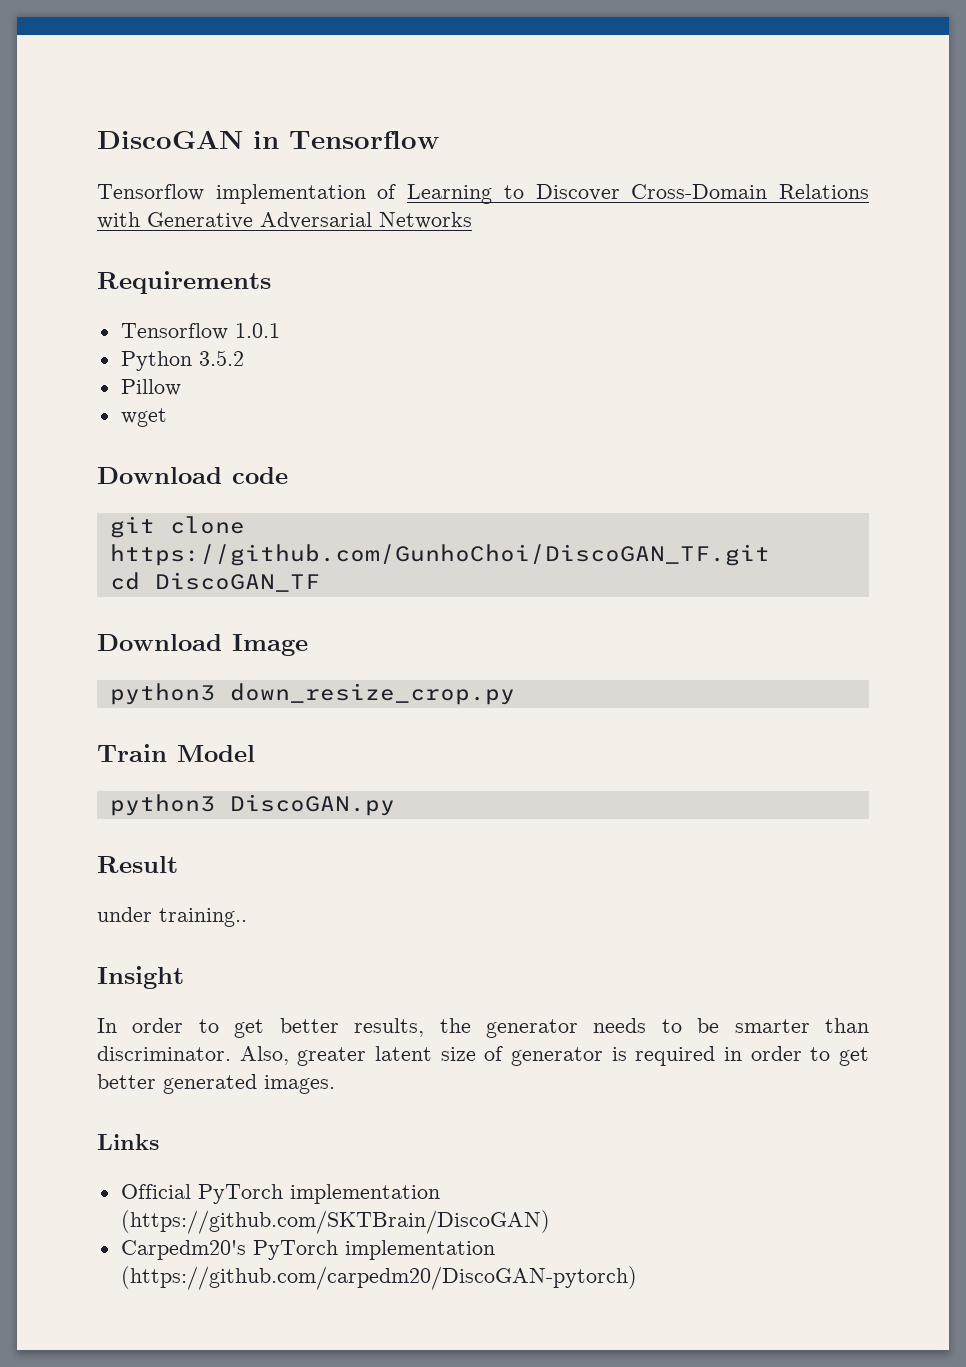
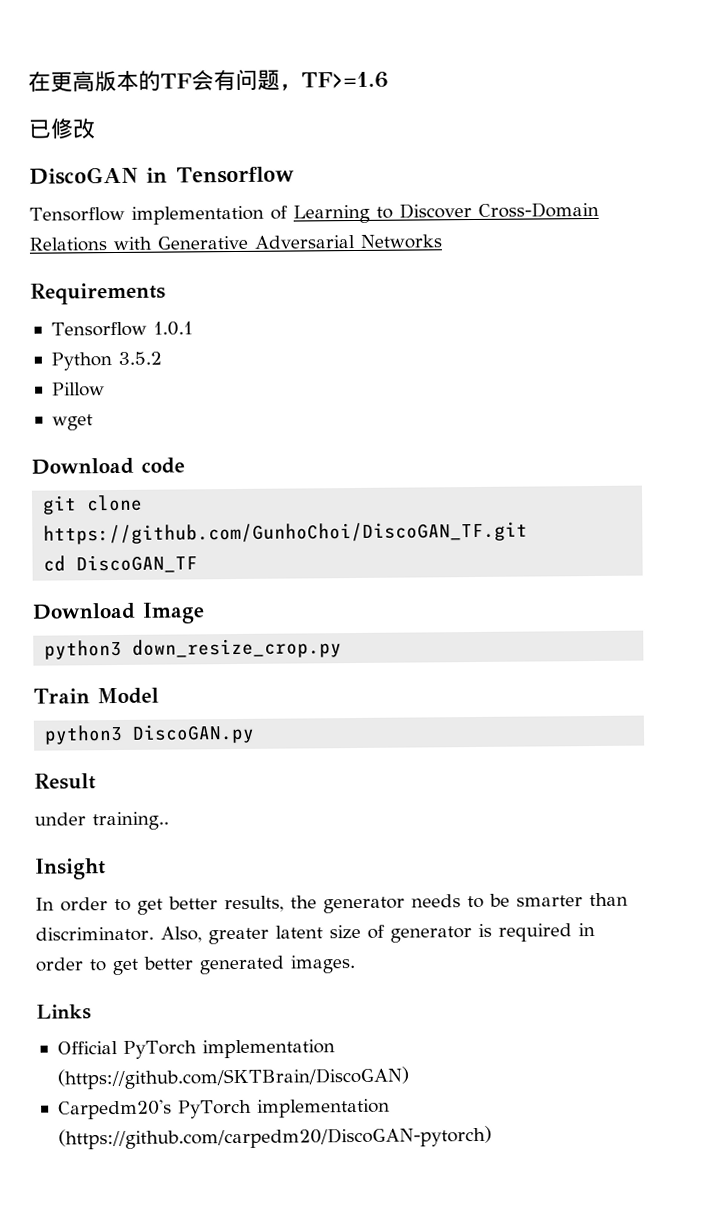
+ 在更高版本的TF会有问题，TF>=1.6
+ 已修改

